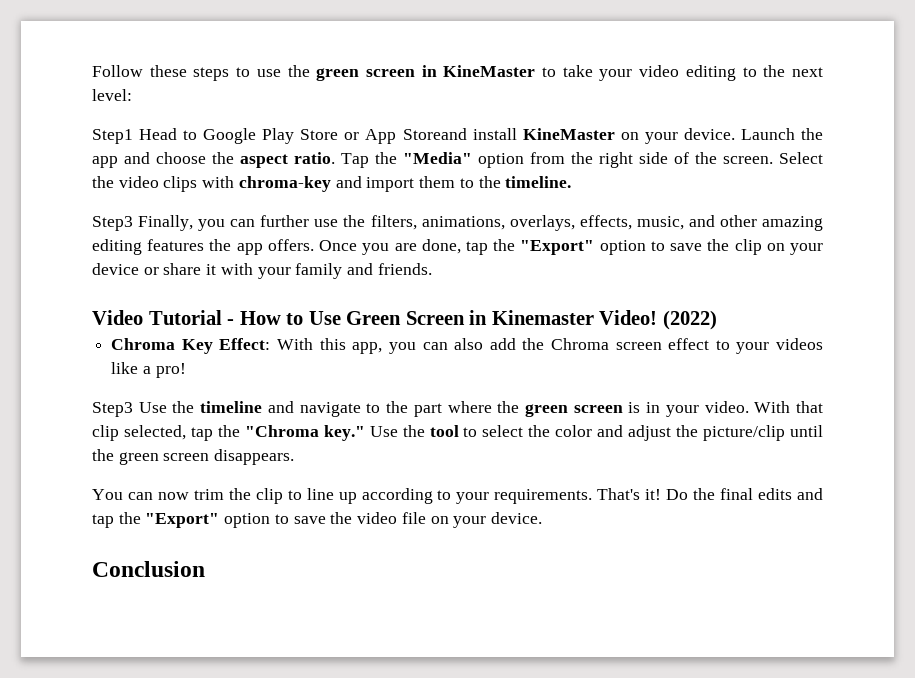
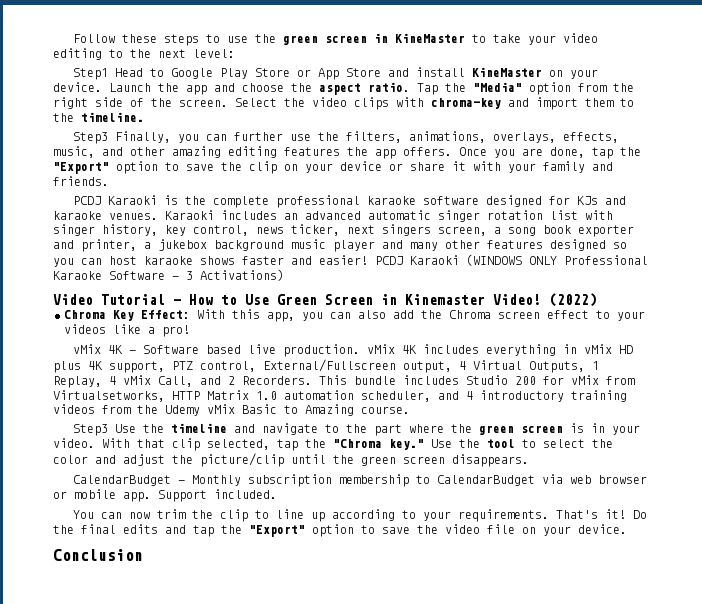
- Step1 Head to Google Play Store or App Storeand install KineMaster on your device.
+ Step1 Head to Google Play Store or App Store and install KineMaster on your device.
+ PCDJ Karaoki is the complete professional karaoke software designed for KJs and karaoke venues. Karaoki includes an advanced automatic singer rotation list with singer history, key control, news ticker, next singers screen, a song book exporter and printer, a jukebox background music player and many other features designed so you can host karaoke shows faster and easier! PCDJ Karaoki (WINDOWS ONLY Professional Karaoke Software - 3 Activations)
+ vMix 4K - Software based live production. vMix 4K includes everything in vMix HD plus 4K support, PTZ control, External/Fullscreen output, 4 Virtual Outputs, 1 Replay, 4 vMix Call, and 2 Recorders. This bundle includes Studio 200 for vMix from Virtualsetworks, HTTP Matrix 1.0 automation scheduler, and 4 introductory training videos from the Udemy vMix Basic to Amazing course.
+ CalendarBudget - Monthly subscription membership to CalendarBudget via web browser or mobile app. Support included.

